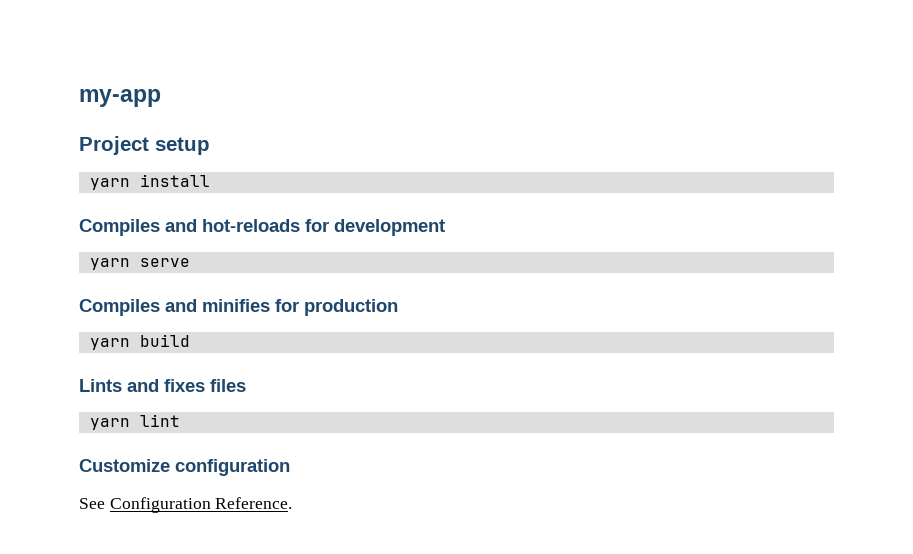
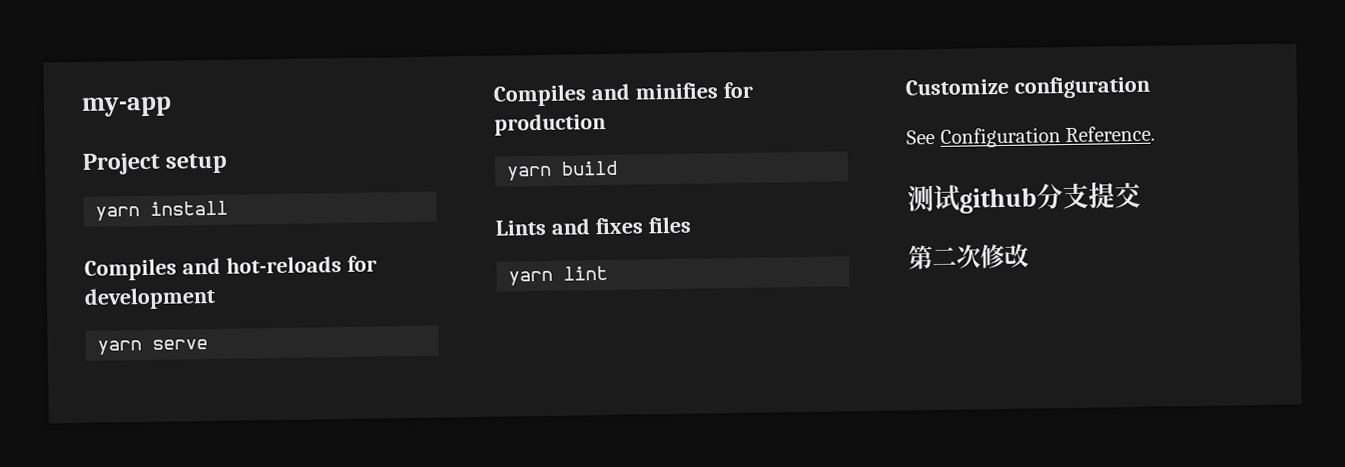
+ 测试github分支提交
+ 第二次修改

